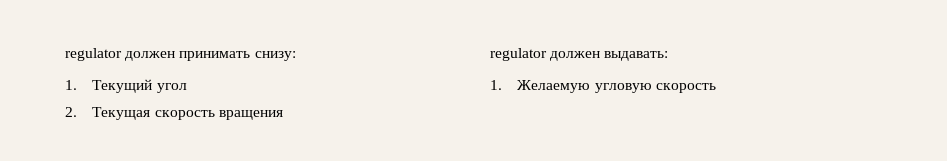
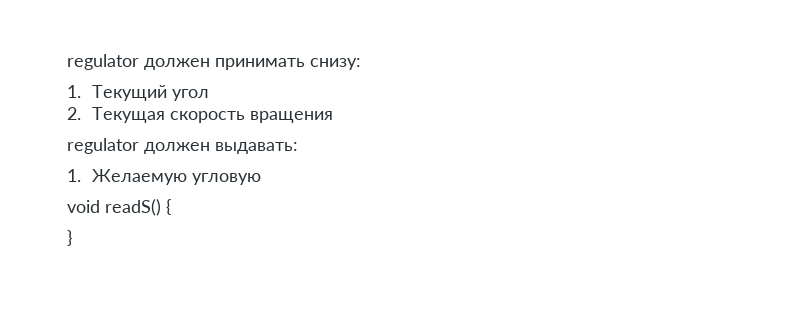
- 1. Желаемую угловую скорость
+ 1. Желаемую угловую
+ void readS() {
+ }

